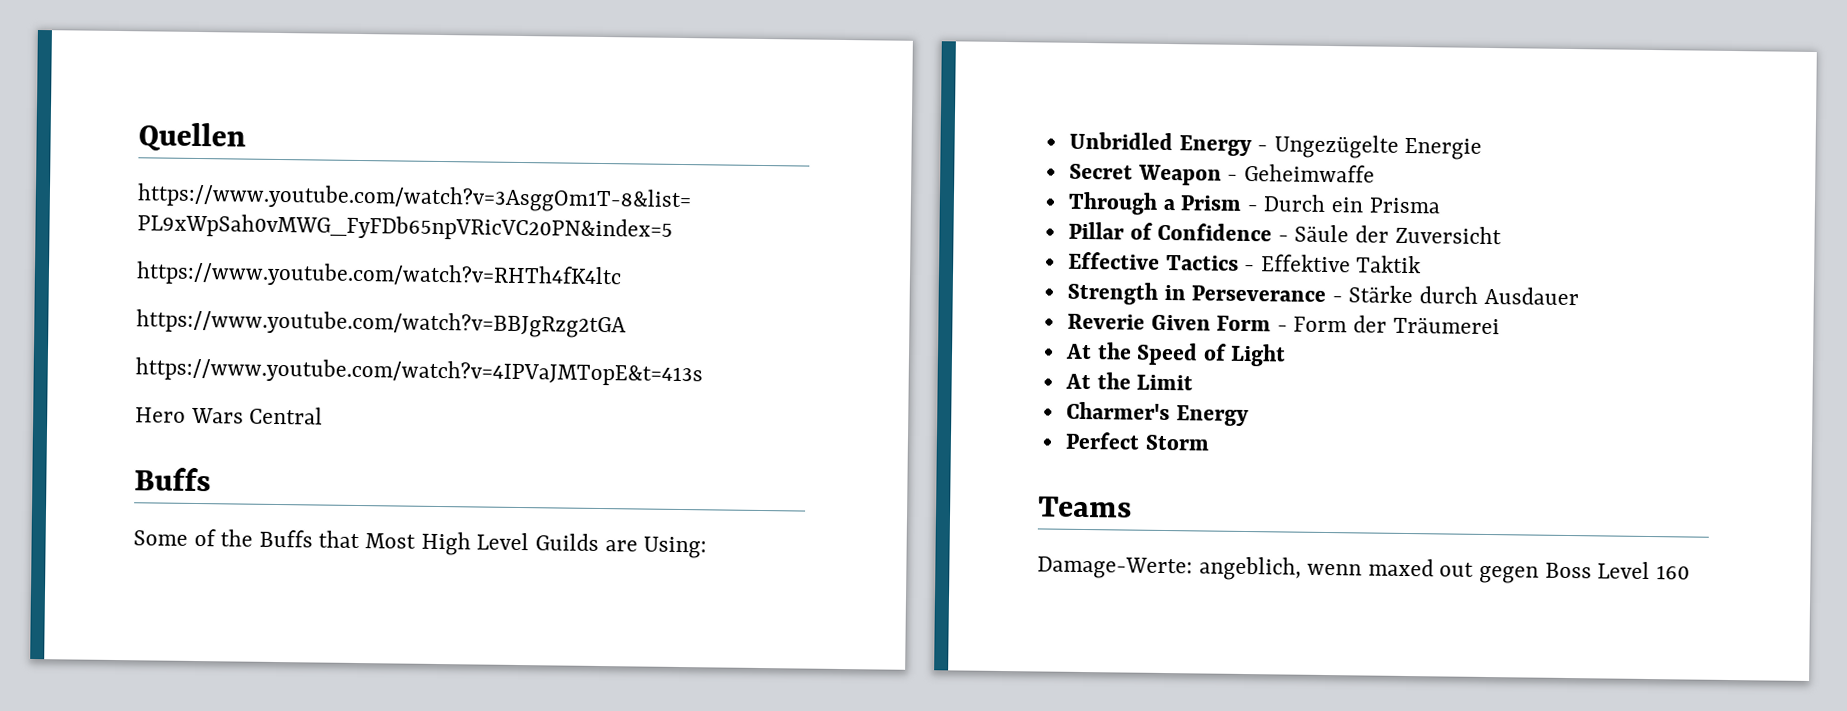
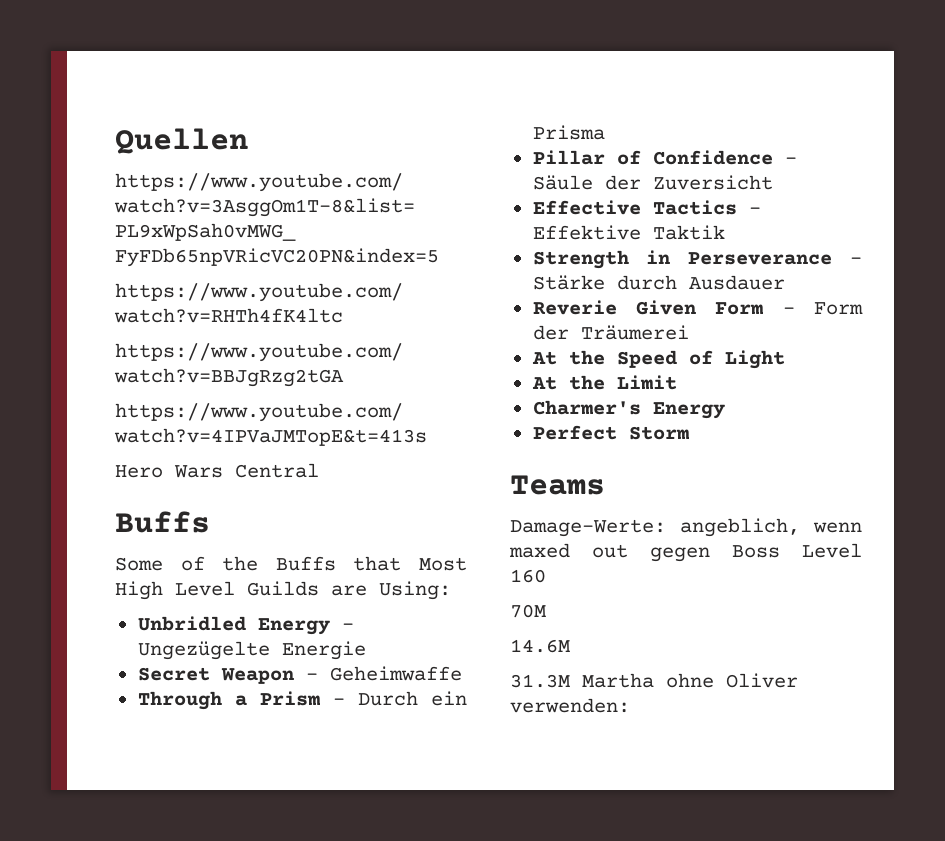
+ 70M
+ 14.6M
+ 31.3M Martha ohne Oliver verwenden:

